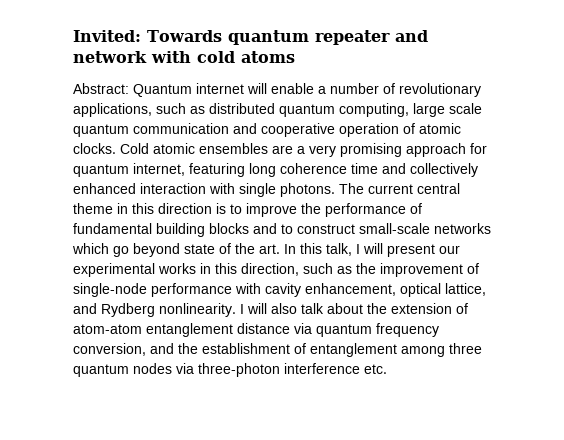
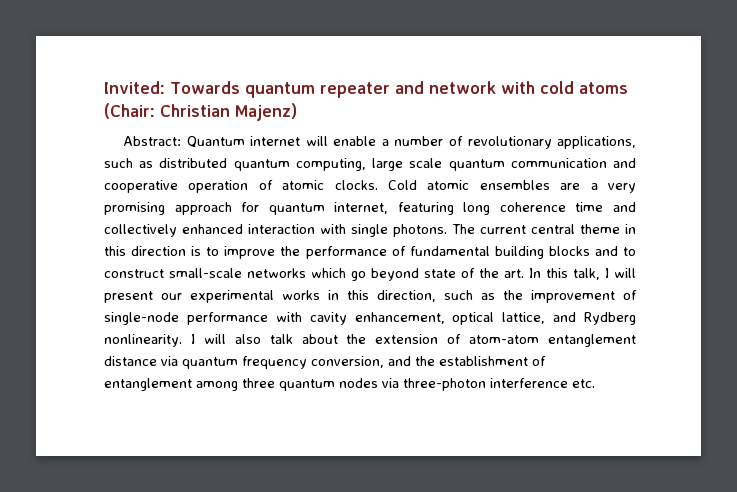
- Invited: Towards quantum repeater and network with cold atoms
+ Invited: Towards quantum repeater and network with cold atoms (Chair: Christian Majenz)

